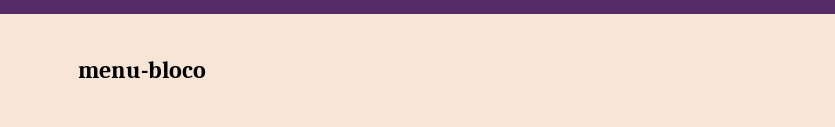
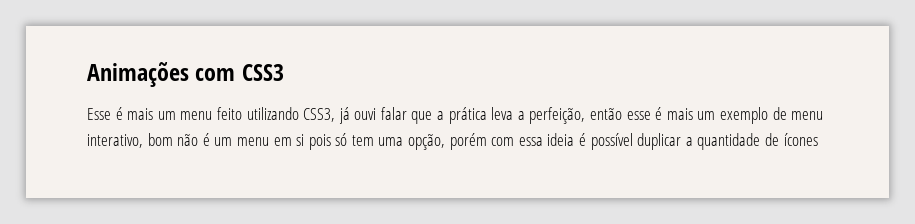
- menu-bloco
+ Animações com CSS3
+ Esse é mais um menu feito utilizando CSS3, já ouvi falar que a prática leva a perfeição, então esse é mais um exemplo de menu interativo, bom não é um menu em si pois só tem uma opção, porém com essa ideia é possível duplicar a quantidade de ícones

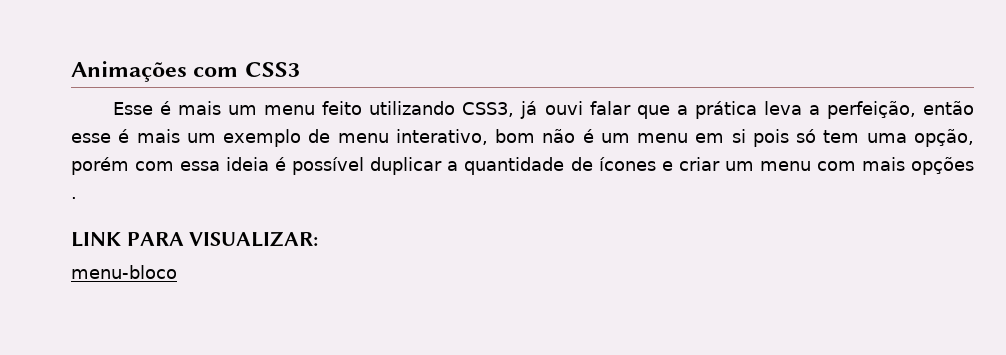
- Esse é mais um menu feito utilizando CSS3, já ouvi falar que a prática leva a perfeição, então esse é mais um exemplo de menu interativo, bom não é um menu em si pois só tem uma opção, porém com essa ideia é possível duplicar a quantidade de ícones
+ Esse é mais um menu feito utilizando CSS3, já ouvi falar que a prática leva a perfeição, então esse é mais um exemplo de menu interativo, bom não é um menu em si pois só tem uma opção, porém com essa ideia é possível duplicar a quantidade de ícones e criar um menu com mais opções .
+ LINK PARA VISUALIZAR:
+ menu-bloco

